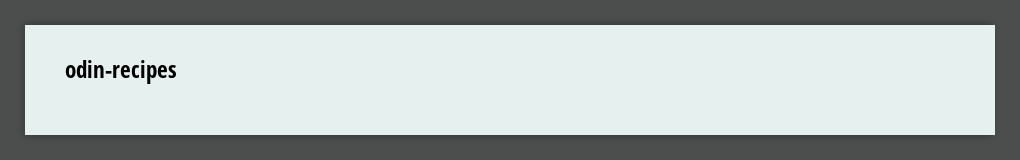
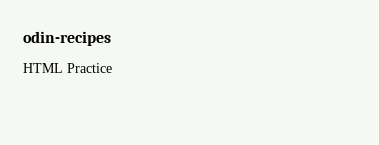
+ HTML Practice

